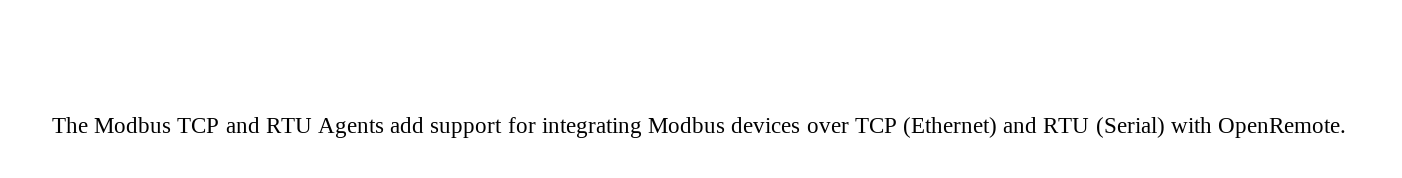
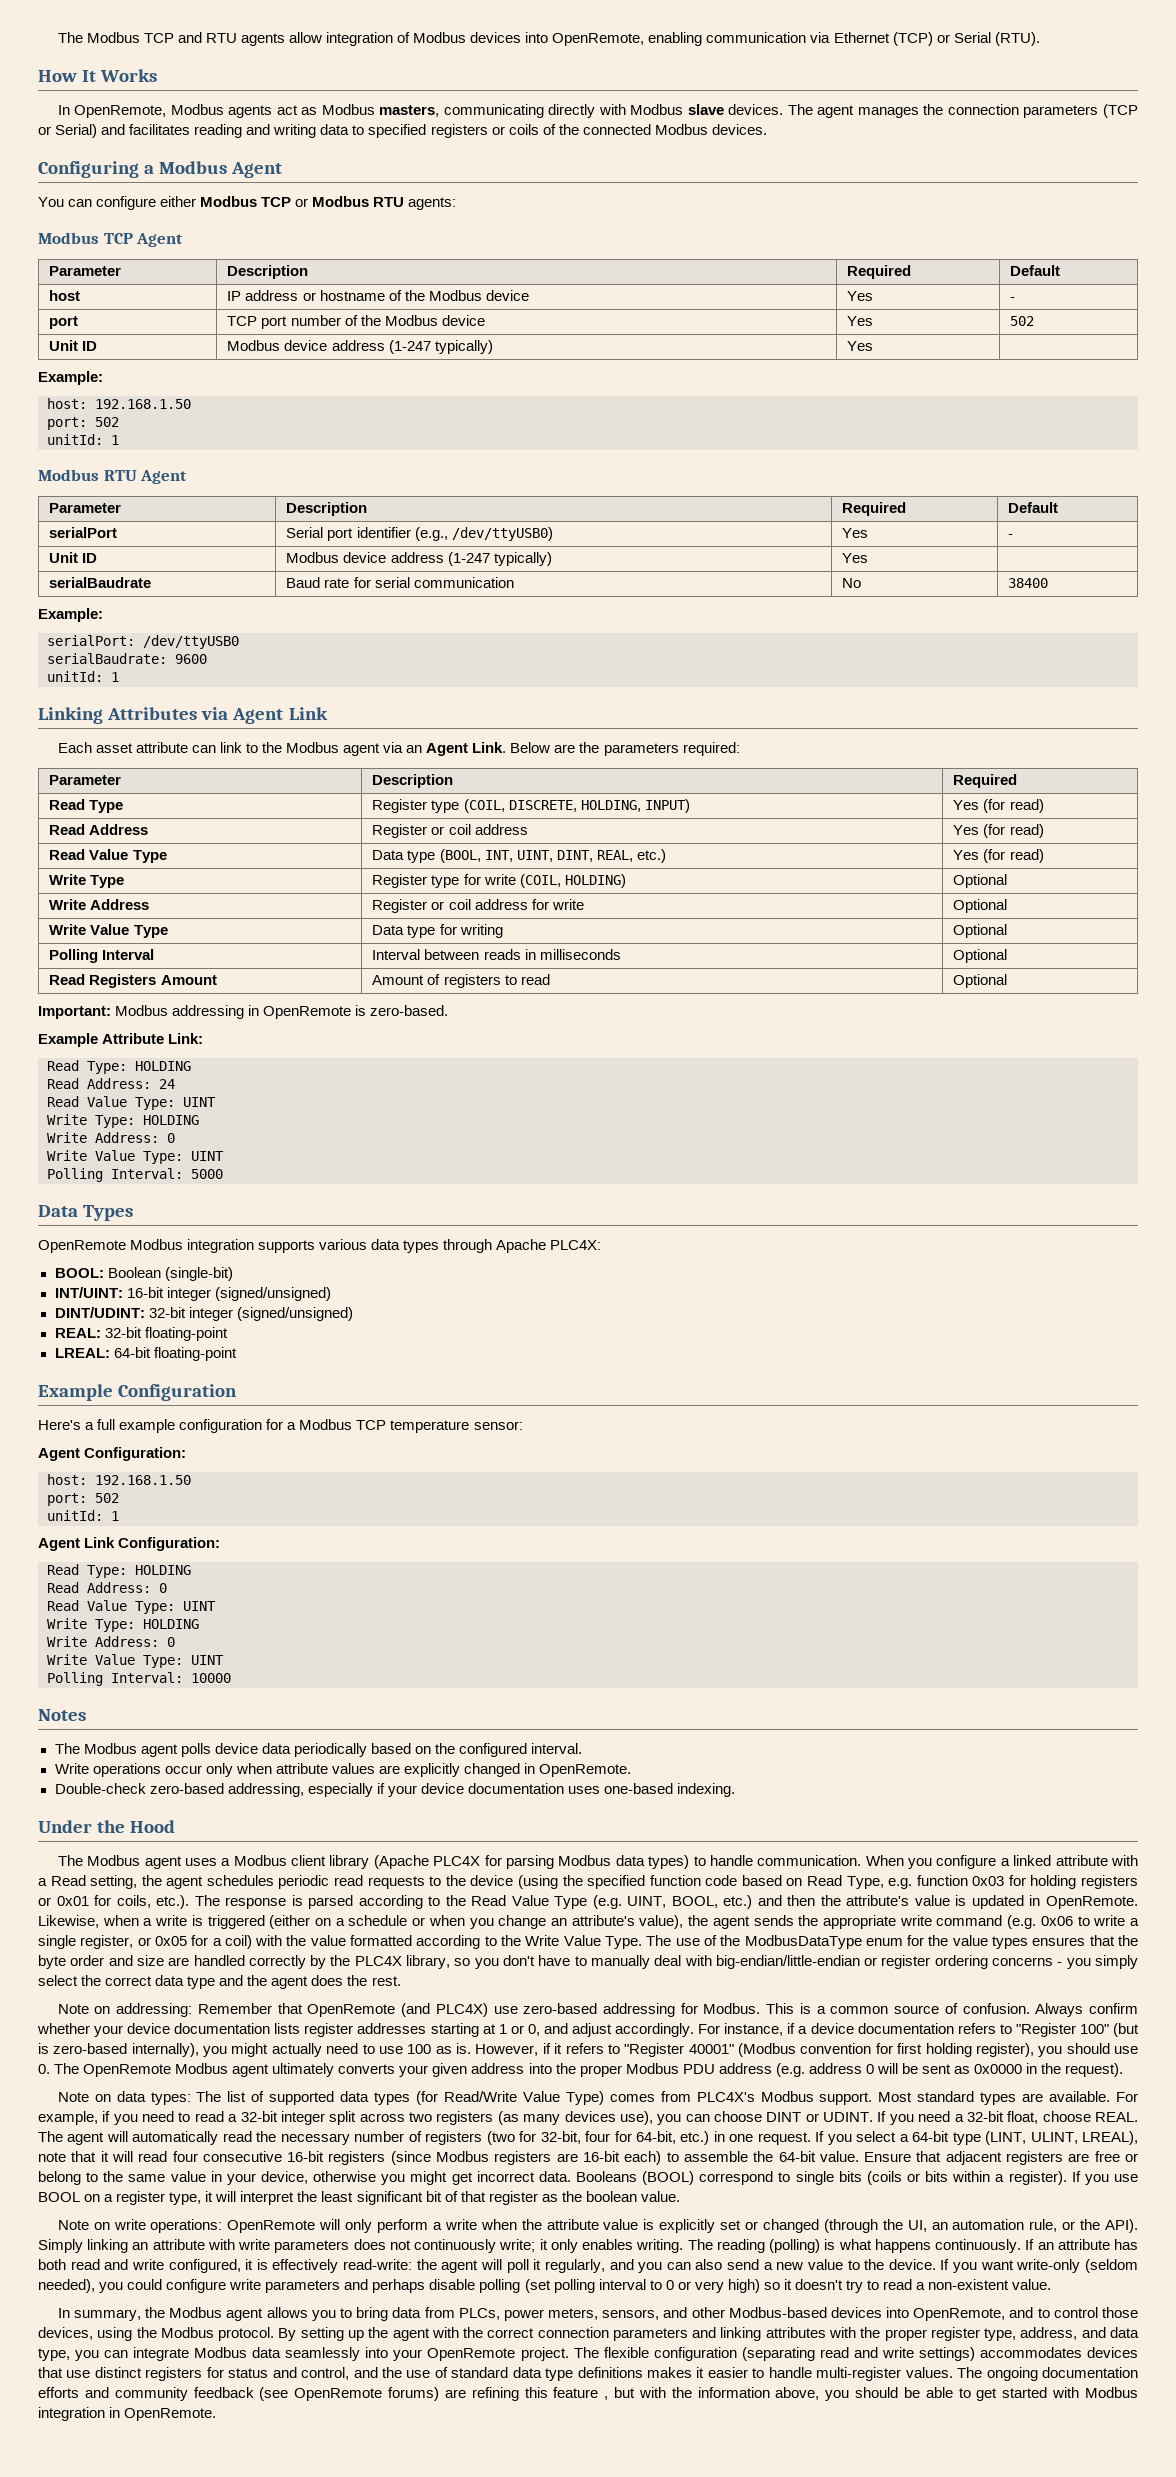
- The Modbus TCP and RTU Agents add support for integrating Modbus devices over TCP (Ethernet) and RTU (Serial) with OpenRemote.
+ The Modbus TCP and RTU agents allow integration of Modbus devices into OpenRemote, enabling communication via Ethernet (TCP) or Serial (RTU).
+ How It Works
+ In OpenRemote, Modbus agents act as Modbus masters, communicating directly with Modbus slave devices. The agent manages the connection parameters (TCP or Serial) and facilitates reading and writing data to specified registers or coils of the connected Modbus devices.
+ Configuring a Modbus Agent
+ You can configure either Modbus TCP or Modbus RTU agents:
+ Modbus TCP Agent
+ Parameter | Description | Required | Default
+ host | IP address or hostname of the Modbus device | Yes | -
+ port | TCP port number of the Modbus device | Yes | 502
+ Unit ID | Modbus device address (1-247 typically) | Yes |
+ Example:
+ host: 192.168.1.50
+ port: 502
+ unitId: 1
+ Modbus RTU Agent
+ Parameter | Description | Required | Default
+ serialPort | Serial port identifier (e.g., /dev/ttyUSB0) | Yes | -
+ Unit ID | Modbus device address (1-247 typically) | Yes |
+ serialBaudrate | Baud rate for serial communication | No | 38400
+ Example:
+ serialPort: /dev/ttyUSB0
+ serialBaudrate: 9600
+ unitId: 1
+ Linking Attributes via Agent Link
+ Each asset attribute can link to the Modbus agent via an Agent Link. Below are the parameters required:
+ Parameter | Description | Required
+ Read Type | Register type (COIL, DISCRETE, HOLDING, INPUT) | Yes (for read)
+ Read Address | Register or coil address | Yes (for read)
+ Read Value Type | Data type (BOOL, INT, UINT, DINT, REAL, etc.) | Yes (for read)
+ Write Type | Register type for write (COIL, HOLDING) | Optional
+ Write Address | Register or coil address for write | Optional
+ Write Value Type | Data type for writing | Optional
+ Polling Interval | Interval between reads in milliseconds | Optional
+ Read Registers Amount | Amount of registers to read | Optional
+ Important: Modbus addressing in OpenRemote is zero-based.
+ Example Attribute Link:
+ Read Type: HOLDING
+ Read Address: 24
+ Read Value Type: UINT
+ Write Type: HOLDING
+ Write Address: 0
+ Write Value Type: UINT
+ Polling Interval: 5000
+ Data Types
+ OpenRemote Modbus integration supports various data types through Apache PLC4X:
+ BOOL: Boolean (single-bit)
+ INT/UINT: 16-bit integer (signed/unsigned)
+ DINT/UDINT: 32-bit integer (signed/unsigned)
+ REAL: 32-bit floating-point
+ LREAL: 64-bit floating-point
+ Example Configuration
+ Here's a full example configuration for a Modbus TCP temperature sensor:
+ Agent Configuration:
+ host: 192.168.1.50
+ port: 502
+ unitId: 1
+ Agent Link Configuration:
+ Read Type: HOLDING
+ Read Address: 0
+ Read Value Type: UINT
+ Write Type: HOLDING
+ Write Address: 0
+ Write Value Type: UINT
+ Polling Interval: 10000
+ Notes
+ The Modbus agent polls device data periodically based on the configured interval.
+ Write operations occur only when attribute values are explicitly changed in OpenRemote.
+ Double-check zero-based addressing, especially if your device documentation uses one-based indexing.
+ Under the Hood
+ The Modbus agent uses a Modbus client library (Apache PLC4X for parsing Modbus data types) to handle communication. When you configure a linked attribute with a Read setting, the agent schedules periodic read requests to the device (using the specified function code based on Read Type, e.g. function 0x03 for holding registers or 0x01 for coils, etc.). The response is parsed according to the Read Value Type (e.g. UINT, BOOL, etc.) and then the attribute's value is updated in OpenRemote. Likewise, when a write is triggered (either on a schedule or when you change an attribute's value), the agent sends the appropriate write command (e.g. 0x06 to write a single register, or 0x05 for a coil) with the value formatted according to the Write Value Type. The use of the ModbusDataType enum for the value types ensures that the byte order and size are handled correctly by the PLC4X library, so you don't have to manually deal with big-endian/little-endian or register ordering concerns - you simply select the correct data type and the agent does the rest.
+ Note on addressing: Remember that OpenRemote (and PLC4X) use zero-based addressing for Modbus. This is a common source of confusion. Always confirm whether your device documentation lists register addresses starting at 1 or 0, and adjust accordingly. For instance, if a device documentation refers to "Register 100" (but is zero-based internally), you might actually need to use 100 as is. However, if it refers to "Register 40001" (Modbus convention for first holding register), you should use 0. The OpenRemote Modbus agent ultimately converts your given address into the proper Modbus PDU address (e.g. address 0 will be sent as 0x0000 in the request).
+ Note on data types: The list of supported data types (for Read/Write Value Type) comes from PLC4X's Modbus support. Most standard types are available. For example, if you need to read a 32-bit integer split across two registers (as many devices use), you can choose DINT or UDINT. If you need a 32-bit float, choose REAL. The agent will automatically read the necessary number of registers (two for 32-bit, four for 64-bit, etc.) in one request. If you select a 64-bit type (LINT, ULINT, LREAL), note that it will read four consecutive 16-bit registers (since Modbus registers are 16-bit each) to assemble the 64-bit value. Ensure that adjacent registers are free or belong to the same value in your device, otherwise you might get incorrect data. Booleans (BOOL) correspond to single bits (coils or bits within a register). If you use BOOL on a register type, it will interpret the least significant bit of that register as the boolean value.
+ Note on write operations: OpenRemote will only perform a write when the attribute value is explicitly set or changed (through the UI, an automation rule, or the API). Simply linking an attribute with write parameters does not continuously write; it only enables writing. The reading (polling) is what happens continuously. If an attribute has both read and write configured, it is effectively read-write: the agent will poll it regularly, and you can also send a new value to the device. If you want write-only (seldom needed), you could configure write parameters and perhaps disable polling (set polling interval to 0 or very high) so it doesn't try to read a non-existent value.
+ In summary, the Modbus agent allows you to bring data from PLCs, power meters, sensors, and other Modbus-based devices into OpenRemote, and to control those devices, using the Modbus protocol. By setting up the agent with the correct connection parameters and linking attributes with the proper register type, address, and data type, you can integrate Modbus data seamlessly into your OpenRemote project. The flexible configuration (separating read and write settings) accommodates devices that use distinct registers for status and control, and the use of standard data type definitions makes it easier to handle multi-register values. The ongoing documentation efforts and community feedback (see OpenRemote forums) are refining this feature , but with the information above, you should be able to get started with Modbus integration in OpenRemote.

